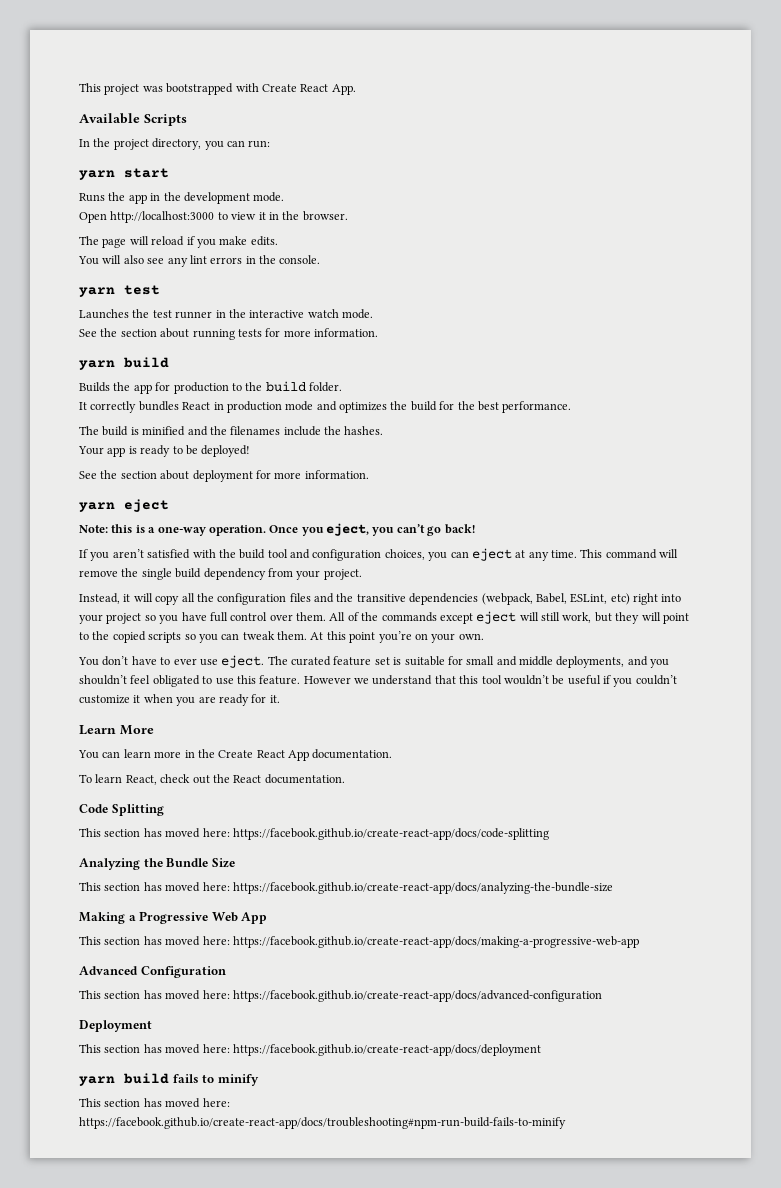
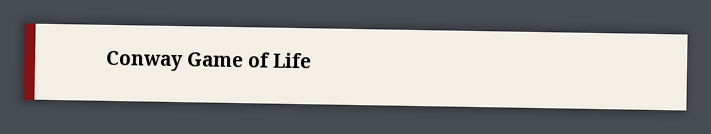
- This project was bootstrapped with Create React App.
- Available Scripts
- In the project directory, you can run:
- yarn start
- Runs the app in the development mode.
- Open http://localhost:3000 to view it in the browser.
- The page will reload if you make edits.
- You will also see any lint errors in the console.
- yarn test
- Launches the test runner in the interactive watch mode.
- See the section about running tests for more information.
- yarn build
- Builds the app for production to the build folder.
- It correctly bundles React in production mode and optimizes the build for the best performance.
- The build is minified and the filenames include the hashes.
- Your app is ready to be deployed!
- See the section about deployment for more information.
- yarn eject
- Note: this is a one-way operation. Once you eject, you can’t go back!
- If you aren’t satisfied with the build tool and configuration choices, you can eject at any time. This command will remove the single build dependency from your project.
- Instead, it will copy all the configuration files and the transitive dependencies (webpack, Babel, ESLint, etc) right into your project so you have full control over them. All of the commands except eject will still work, but they will point to the copied scripts so you can tweak them. At this point you’re on your own.
- You don’t have to ever use eject. The curated feature set is suitable for small and middle deployments, and you shouldn’t feel obligated to use this feature. However we understand that this tool wouldn’t be useful if you couldn’t customize it when you are ready for it.
- Learn More
- You can learn more in the Create React App documentation.
- To learn React, check out the React documentation.
- Code Splitting
- This section has moved here: https://facebook.github.io/create-react-app/docs/code-splitting
- Analyzing the Bundle Size
- This section has moved here: https://facebook.github.io/create-react-app/docs/analyzing-the-bundle-size
- Making a Progressive Web App
- This section has moved here: https://facebook.github.io/create-react-app/docs/making-a-progressive-web-app
- Advanced Configuration
- This section has moved here: https://facebook.github.io/create-react-app/docs/advanced-configuration
- Deployment
- This section has moved here: https://facebook.github.io/create-react-app/docs/deployment
- yarn build fails to minify
- This section has moved here: https://facebook.github.io/create-react-app/docs/troubleshooting#npm-run-build-fails-to-minify
+ Conway Game of Life

